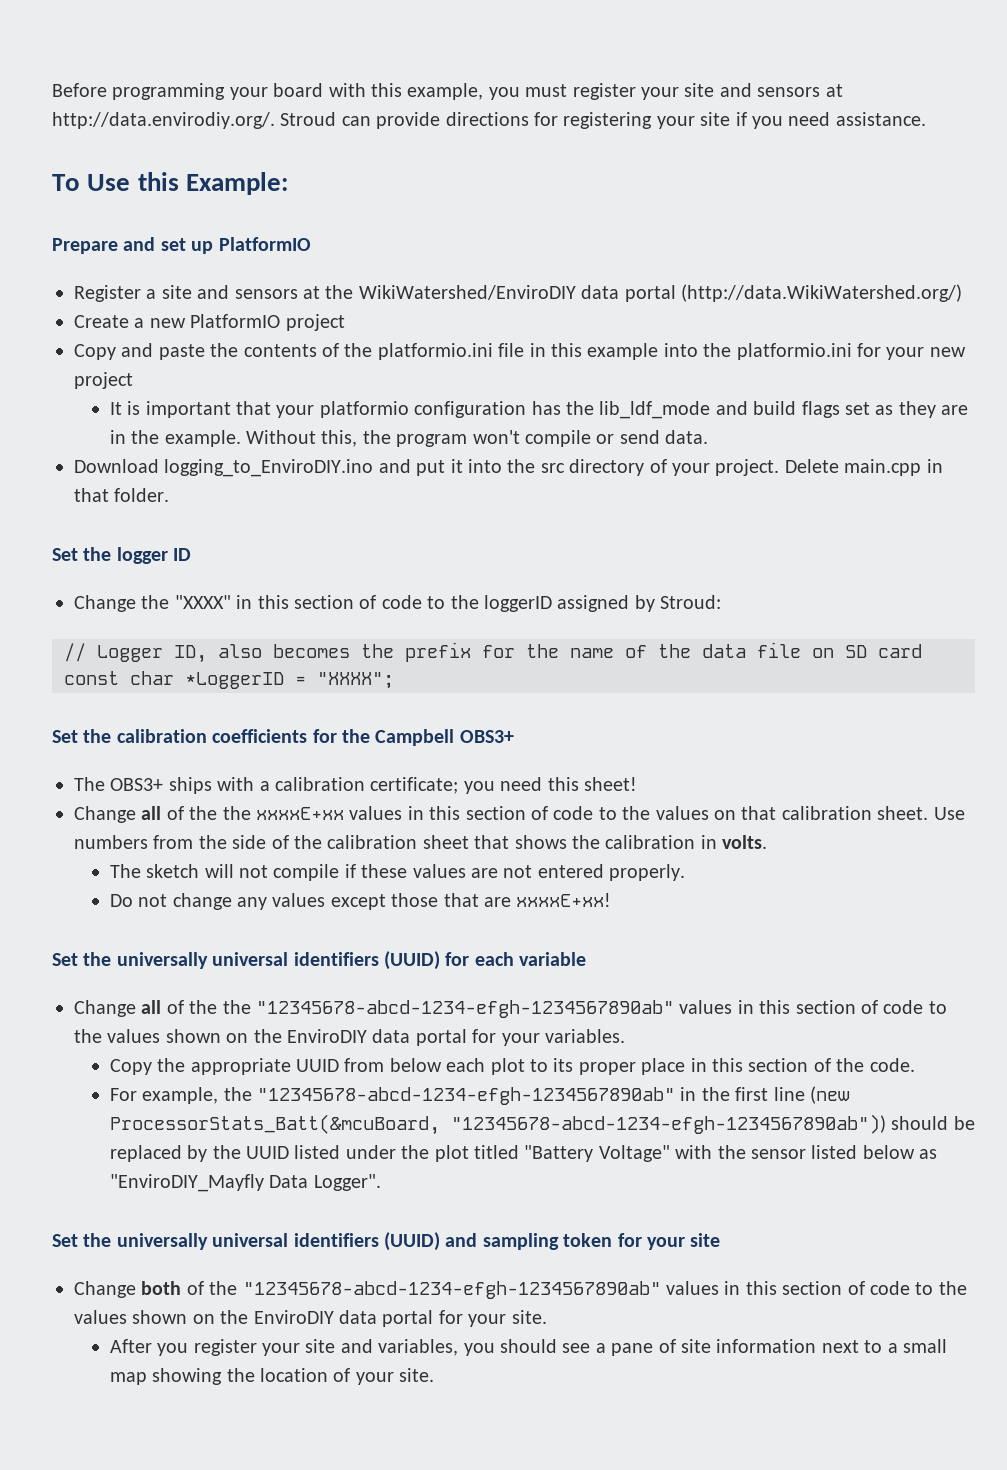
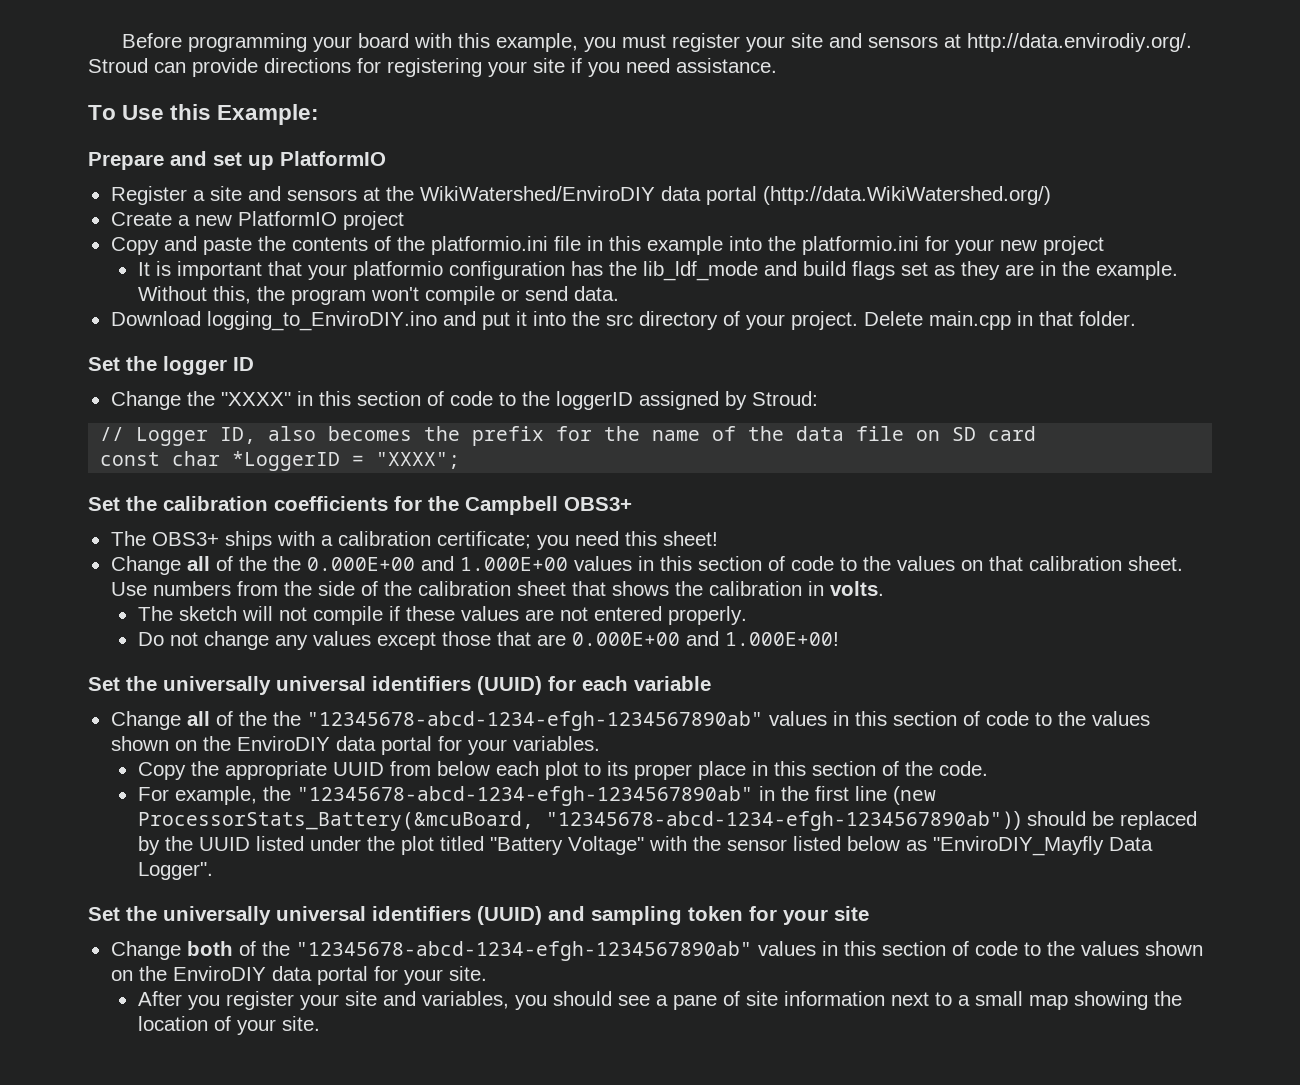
- Change all of the the xxxxE+xx values in this section of code to the values on that calibration sheet.
+ Change all of the the 0.000E+00 and 1.000E+00 values in this section of code to the values on that calibration sheet.
- Do not change any values except those that are xxxxE+xx!
+ Do not change any values except those that are 0.000E+00 and 1.000E+00!
- For example, the "12345678-abcd-1234-efgh-1234567890ab" in the first line (new ProcessorStats_Batt(&mcuBoard, "12345678-abcd-1234-efgh-1234567890ab")) should be replaced by the UUID listed under the plot titled "Battery Voltage" with the sensor listed below as "EnviroDIY_Mayfly Data Logger".
+ For example, the "12345678-abcd-1234-efgh-1234567890ab" in the first line (new ProcessorStats_Battery(&mcuBoard, "12345678-abcd-1234-efgh-1234567890ab")) should be replaced by the UUID listed under the plot titled "Battery Voltage" with the sensor listed below as "EnviroDIY_Mayfly Data Logger".

